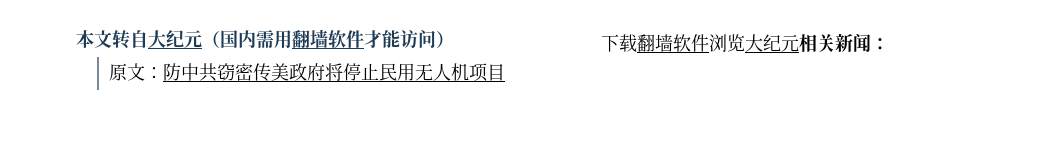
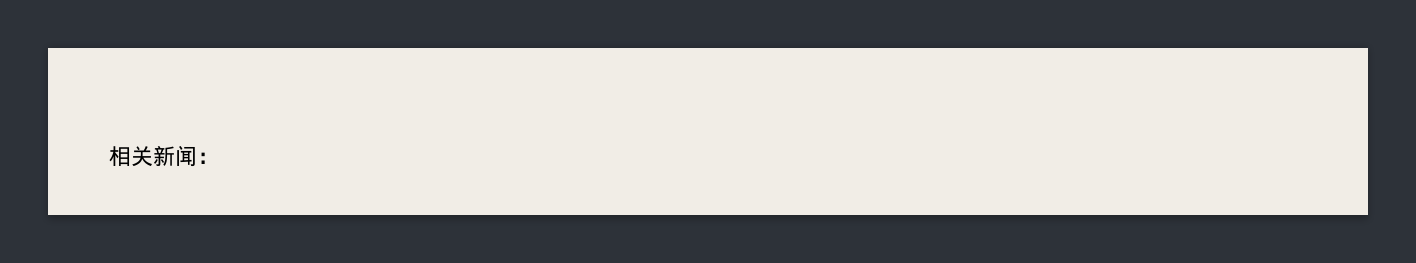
- 本文转自大纪元（国内需用翻墙软件才能访问）
- 原文：防中共窃密传美政府将停止民用无人机项目
- 下载翻墙软件浏览大纪元相关新闻：
+ 相关新闻：

